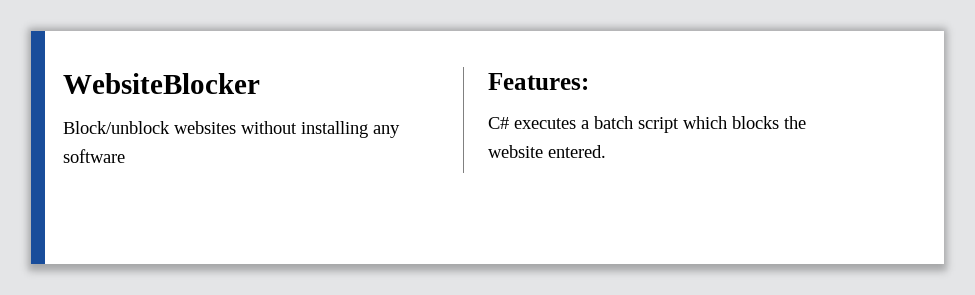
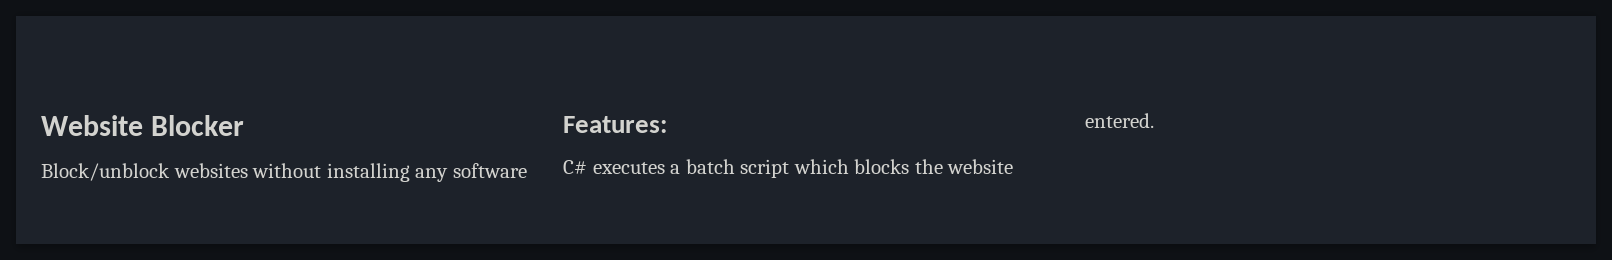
- WebsiteBlocker
+ Website Blocker

